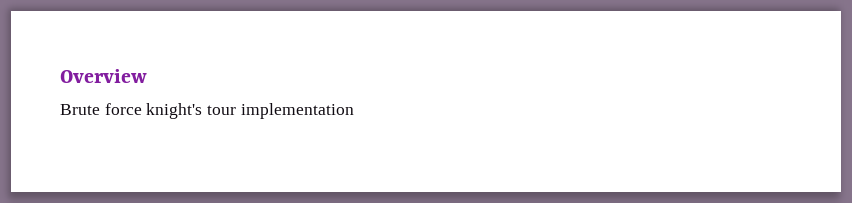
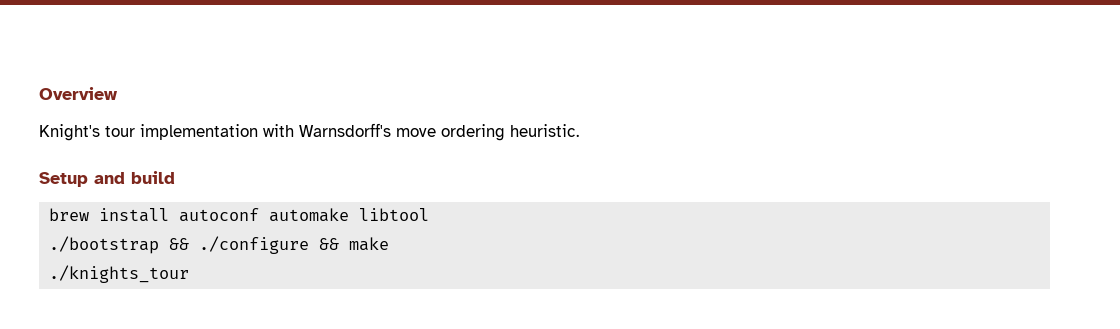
- Brute force knight's tour implementation
+ Knight's tour implementation with Warnsdorff's move ordering heuristic.
+ Setup and build
+ brew install autoconf automake libtool
+ ./bootstrap && ./configure && make
+ ./knights_tour

